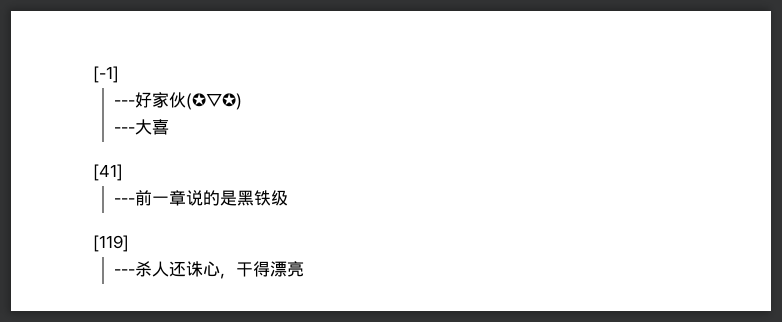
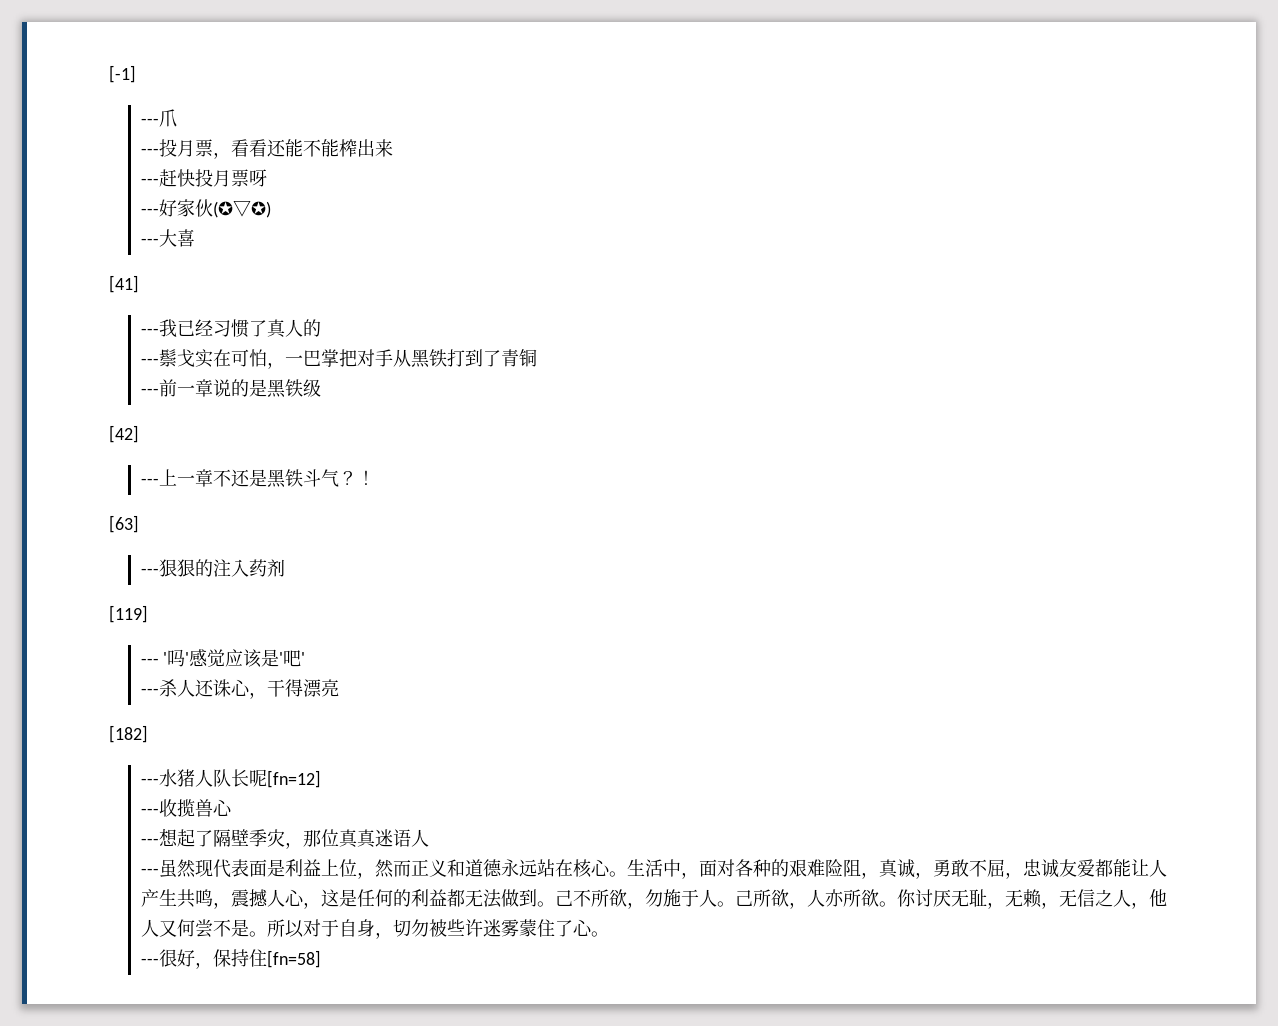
+ ---爪
+ ---投月票，看看还能不能榨出来
+ ---赶快投月票呀
+ ---我已经习惯了真人的
+ ---鬃戈实在可怕，一巴掌把对手从黑铁打到了青铜
+ [42]
+ ---上一章不还是黑铁斗气？！
+ [63]
+ ---狠狠的注入药剂
  [119]
+ --- '吗'感觉应该是'吧'
+ [182]
+ ---水猪人队长呢[fn=12]
+ ---收揽兽心
+ ---想起了隔壁季灾，那位真真迷语人
+ ---虽然现代表面是利益上位，然而正义和道德永远站在核心。生活中，面对各种的艰难险阻，真诚，勇敢不屈，忠诚友爱都能让人产生共鸣，震撼人心，这是任何的利益都无法做到。己不所欲，勿施于人。己所欲，人亦所欲。你讨厌无耻，无赖，无信之人，他人又何尝不是。所以对于自身，切勿被些许迷雾蒙住了心。
+ ---很好，保持住[fn=58]

